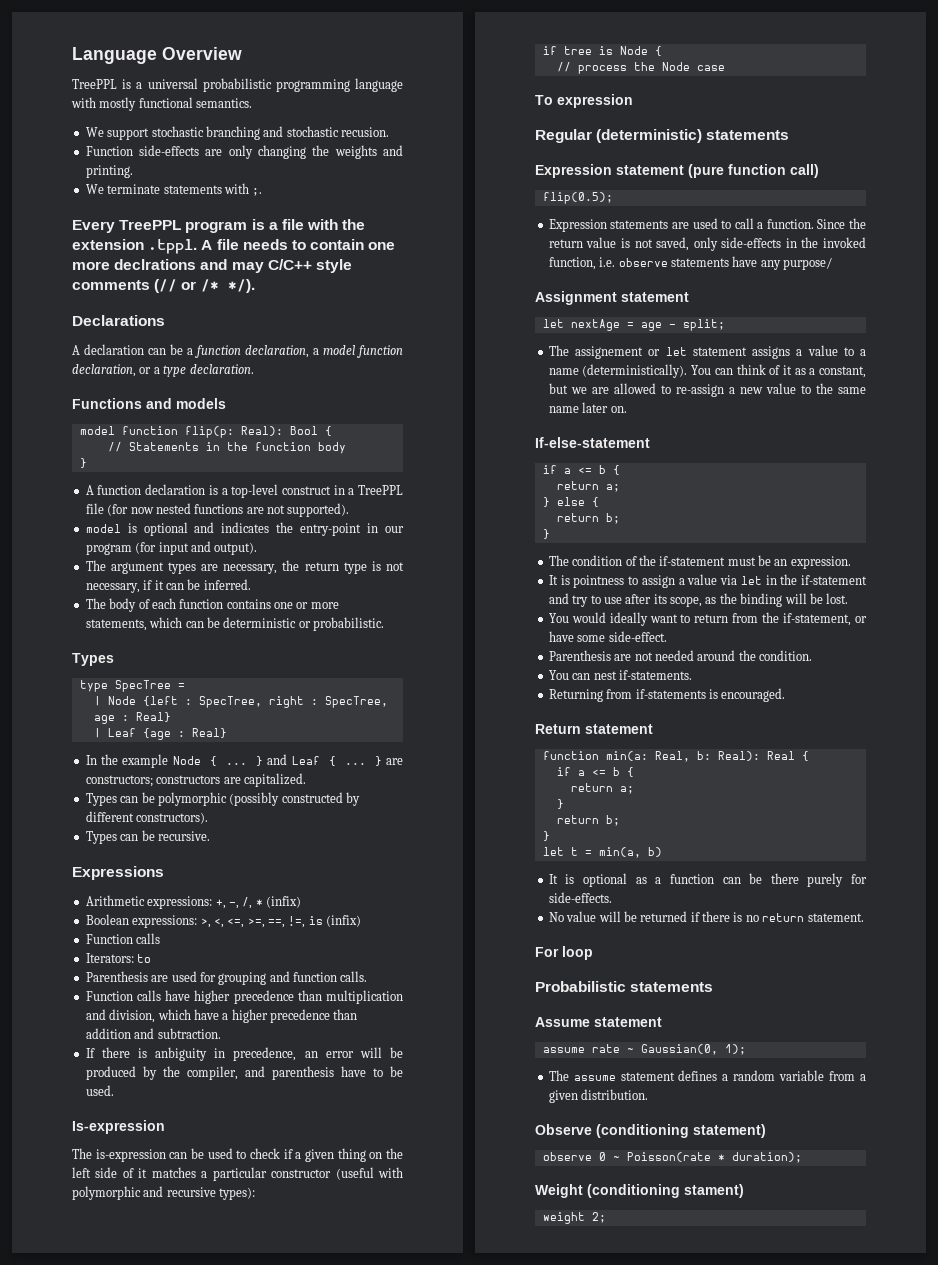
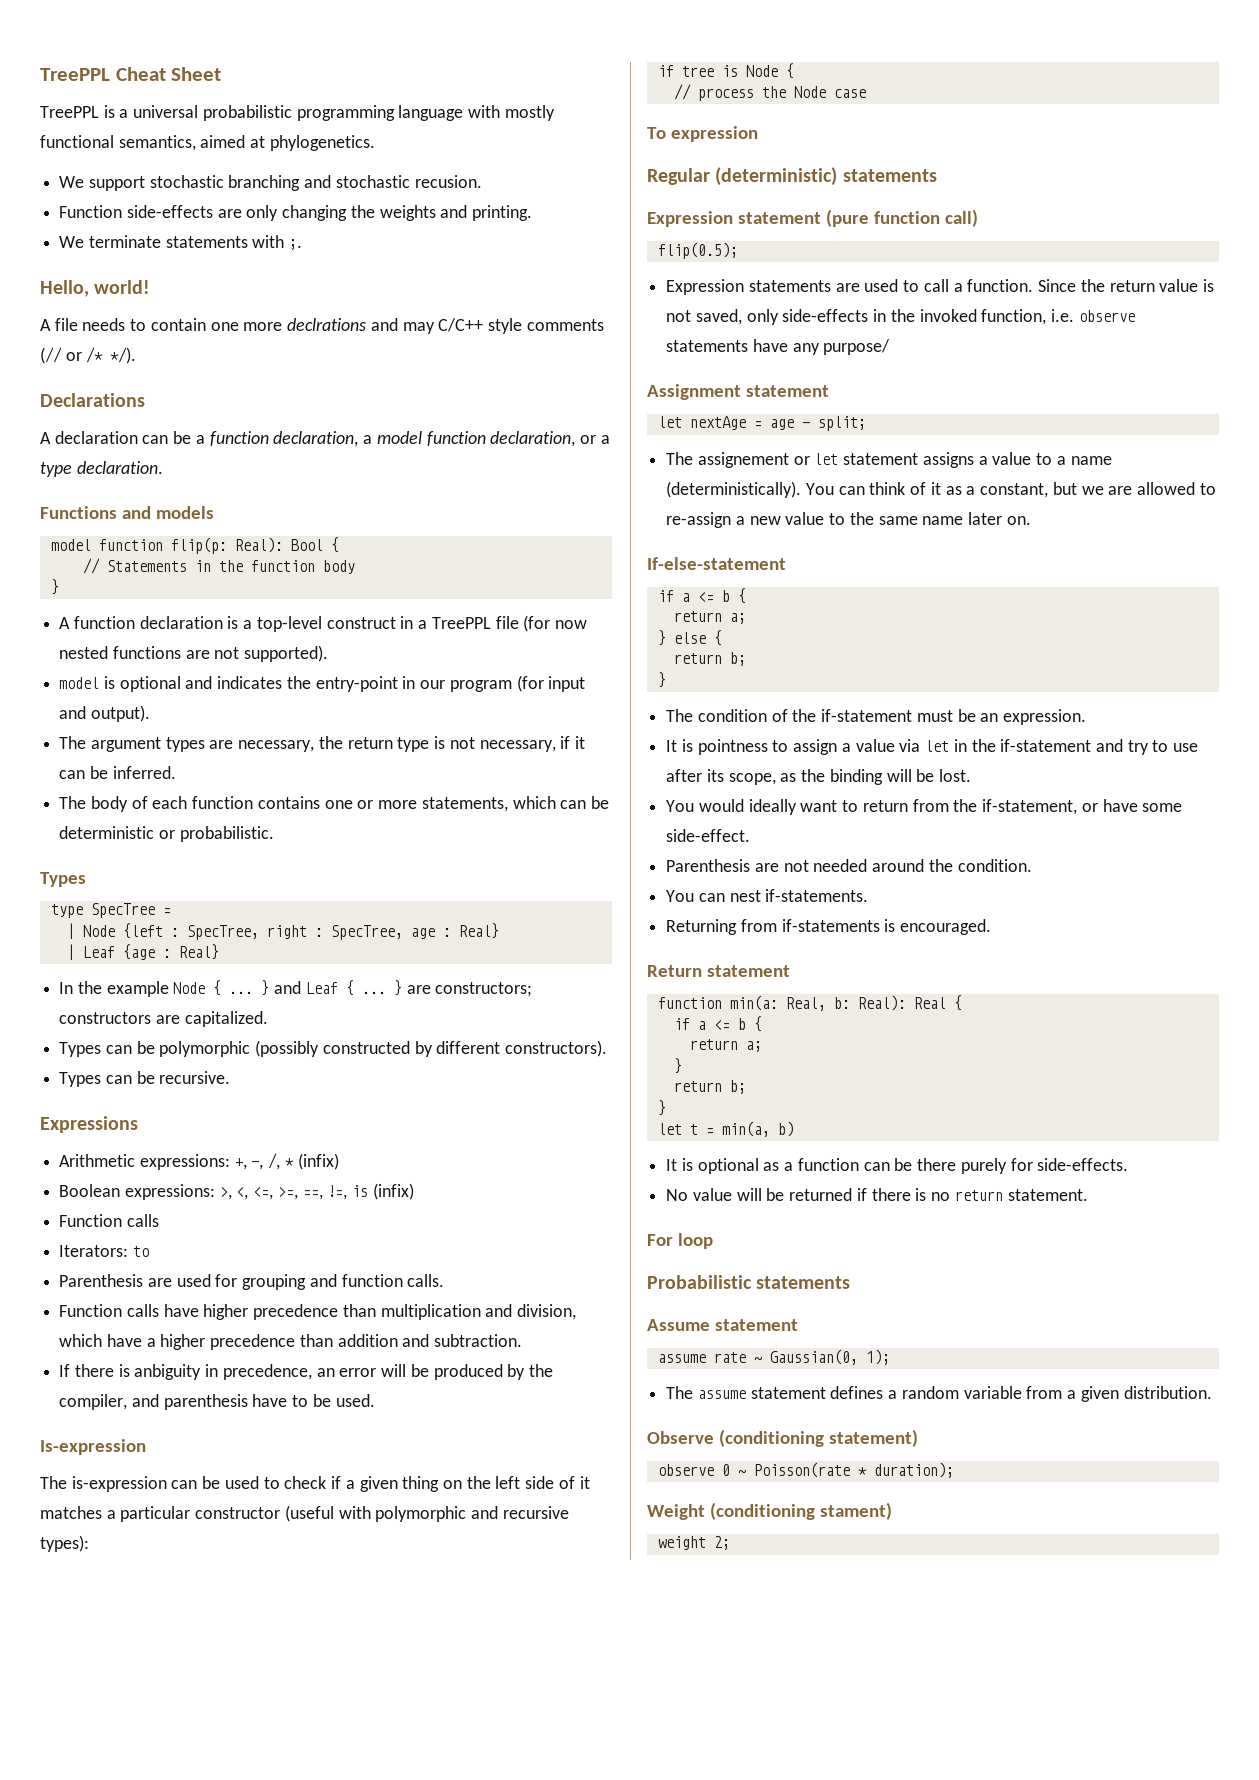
- Language Overview
+ TreePPL Cheat Sheet
- TreePPL is a universal probabilistic programming language with mostly functional semantics.
+ TreePPL is a universal probabilistic programming language with mostly functional semantics, aimed at phylogenetics.
- Every TreePPL program is a file with the extension .tppl. A file needs to contain one more declrations and may C/C++ style comments (// or /* */).
+ Hello, world!
+ A file needs to contain one more declrations and may C/C++ style comments (// or /* */).

